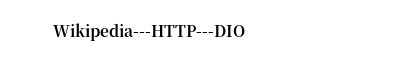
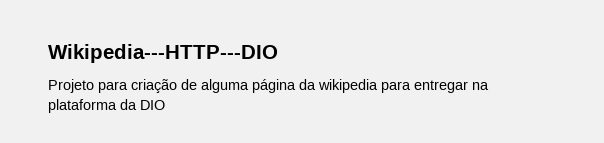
+ Projeto para criação de alguma página da wikipedia para entregar na plataforma da DIO

